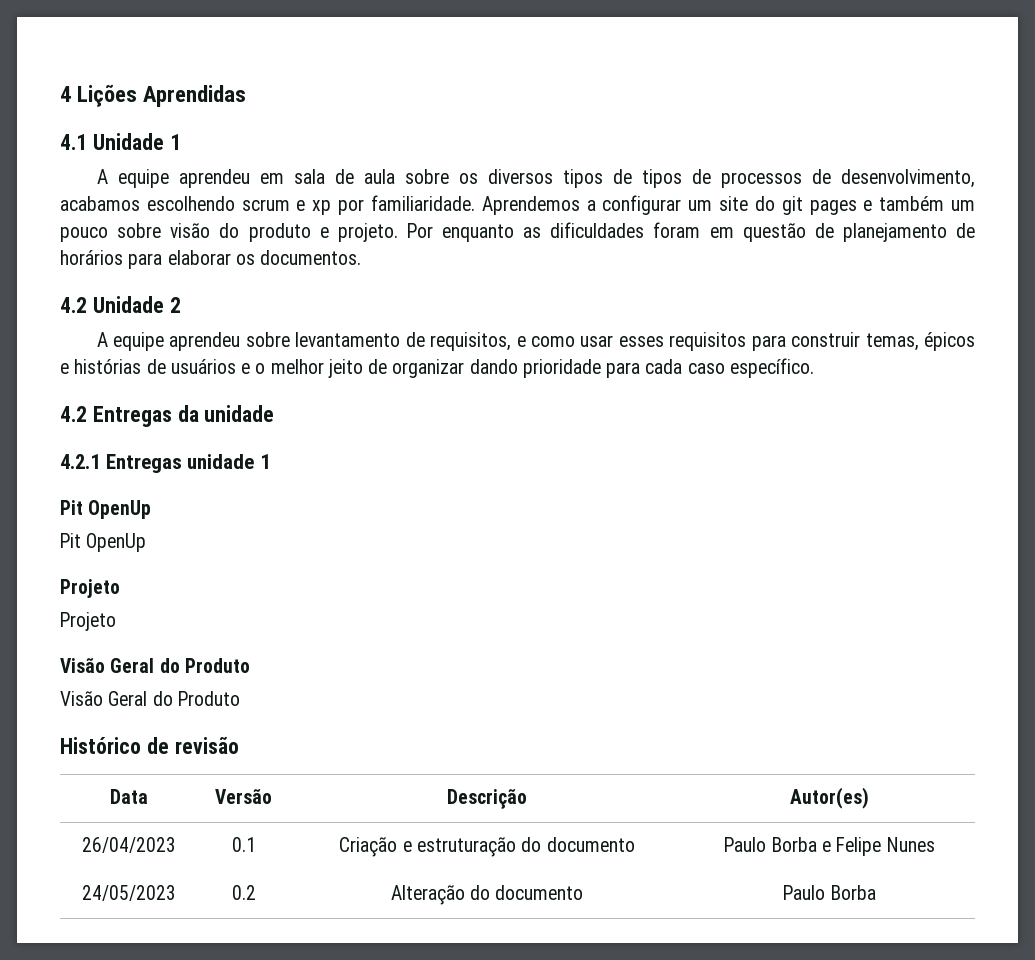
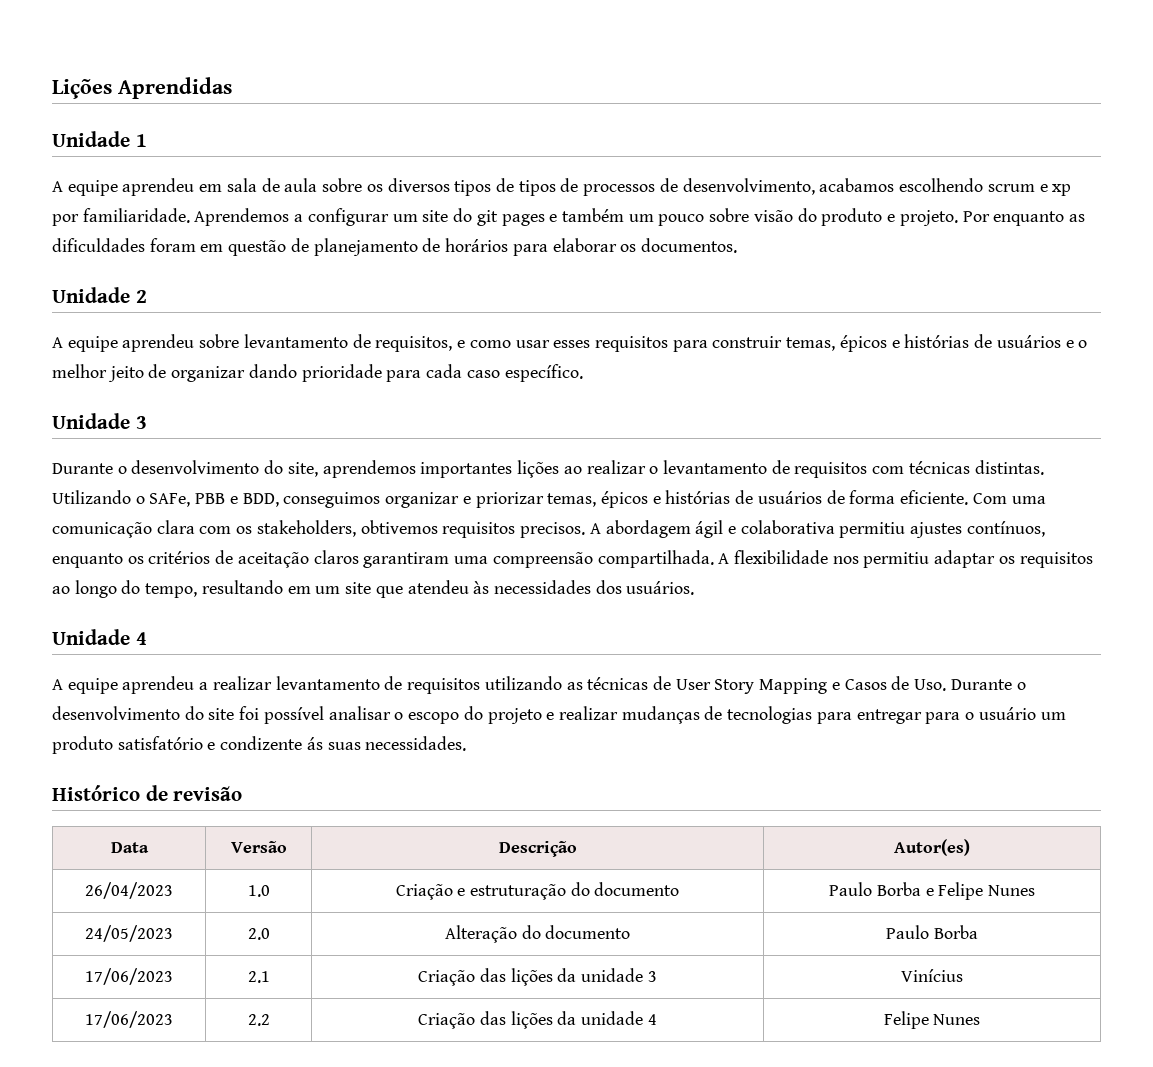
- 4 Lições Aprendidas
+ Lições Aprendidas
- 4.1 Unidade 1
+ Unidade 1
- 4.2 Unidade 2
+ Unidade 2
- 4.2 Entregas da unidade
- 4.2.1 Entregas unidade 1
- Pit OpenUp
- Pit OpenUp
- Projeto
- Projeto
- Visão Geral do Produto
- Visão Geral do Produto
+ Unidade 3
+ Durante o desenvolvimento do site, aprendemos importantes lições ao realizar o levantamento de requisitos com técnicas distintas. Utilizando o SAFe, PBB e BDD, conseguimos organizar e priorizar temas, épicos e histórias de usuários de forma eficiente. Com uma comunicação clara com os stakeholders, obtivemos requisitos precisos. A abordagem ágil e colaborativa permitiu ajustes contínuos, enquanto os critérios de aceitação claros garantiram uma compreensão compartilhada. A flexibilidade nos permitiu adaptar os requisitos ao longo do tempo, resultando em um site que atendeu às necessidades dos usuários.
+ Unidade 4
+ A equipe aprendeu a realizar levantamento de requisitos utilizando as técnicas de User Story Mapping e Casos de Uso. Durante o desenvolvimento do site foi possível analisar o escopo do projeto e realizar mudanças de tecnologias para entregar para o usuário um produto satisfatório e condizente ás suas necessidades.
- 26/04/2023 | 0.1 | Criação e estruturação do documento | Paulo Borba e Felipe Nunes
+ 26/04/2023 | 1.0 | Criação e estruturação do documento | Paulo Borba e Felipe Nunes
- 24/05/2023 | 0.2 | Alteração do documento | Paulo Borba
+ 24/05/2023 | 2.0 | Alteração do documento | Paulo Borba
+ 17/06/2023 | 2.1 | Criação das lições da unidade 3 | Vinícius
+ 17/06/2023 | 2.2 | Criação das lições da unidade 4 | Felipe Nunes

